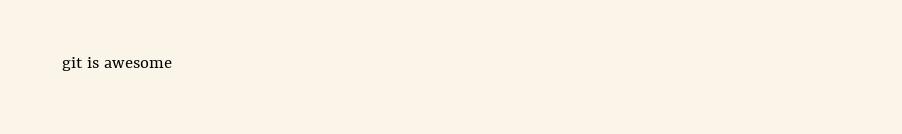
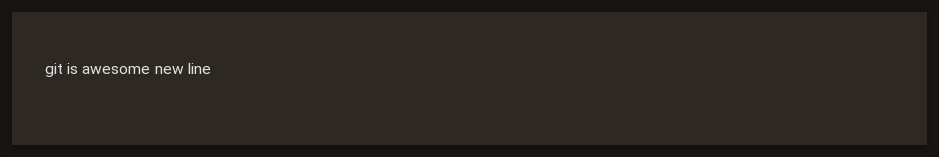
- git is awesome
+ git is awesome new line

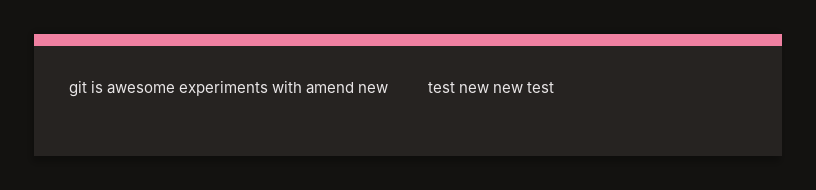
- git is awesome new line
+ git is awesome experiments with amend new test new new test

